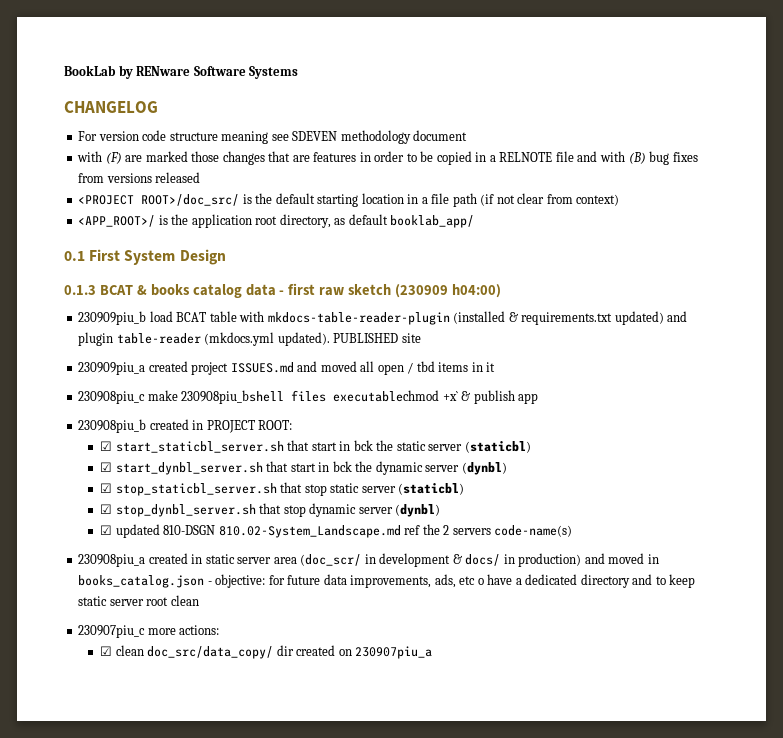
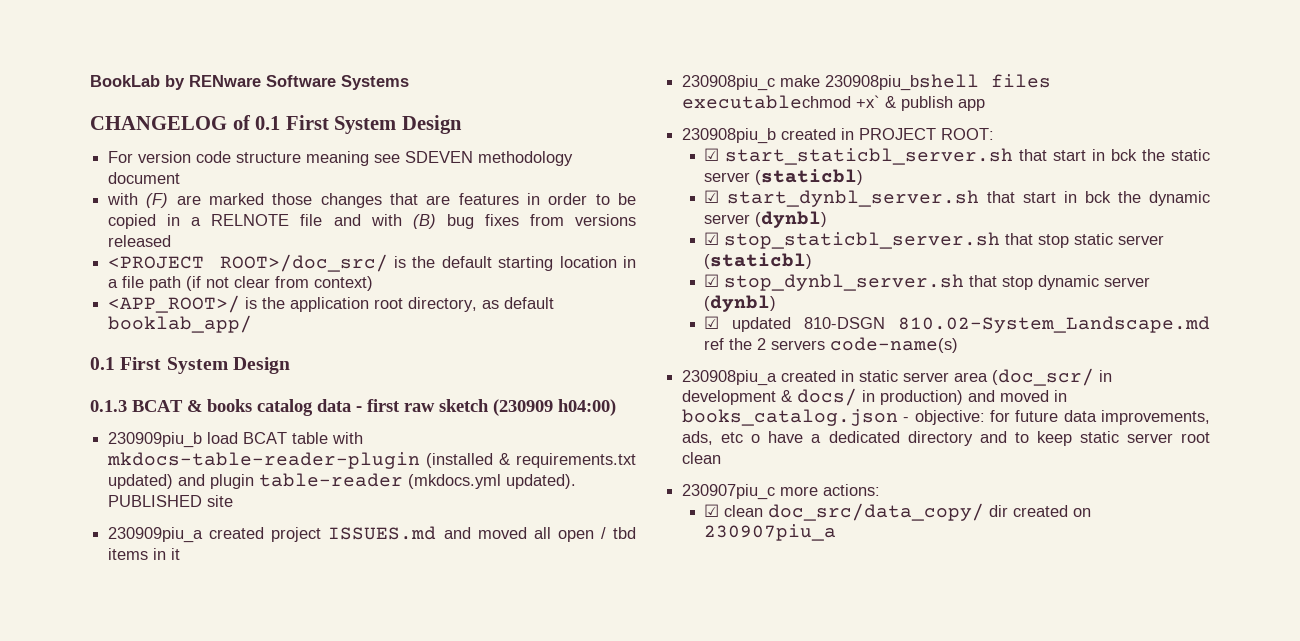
- CHANGELOG
+ CHANGELOG of 0.1 First System Design

